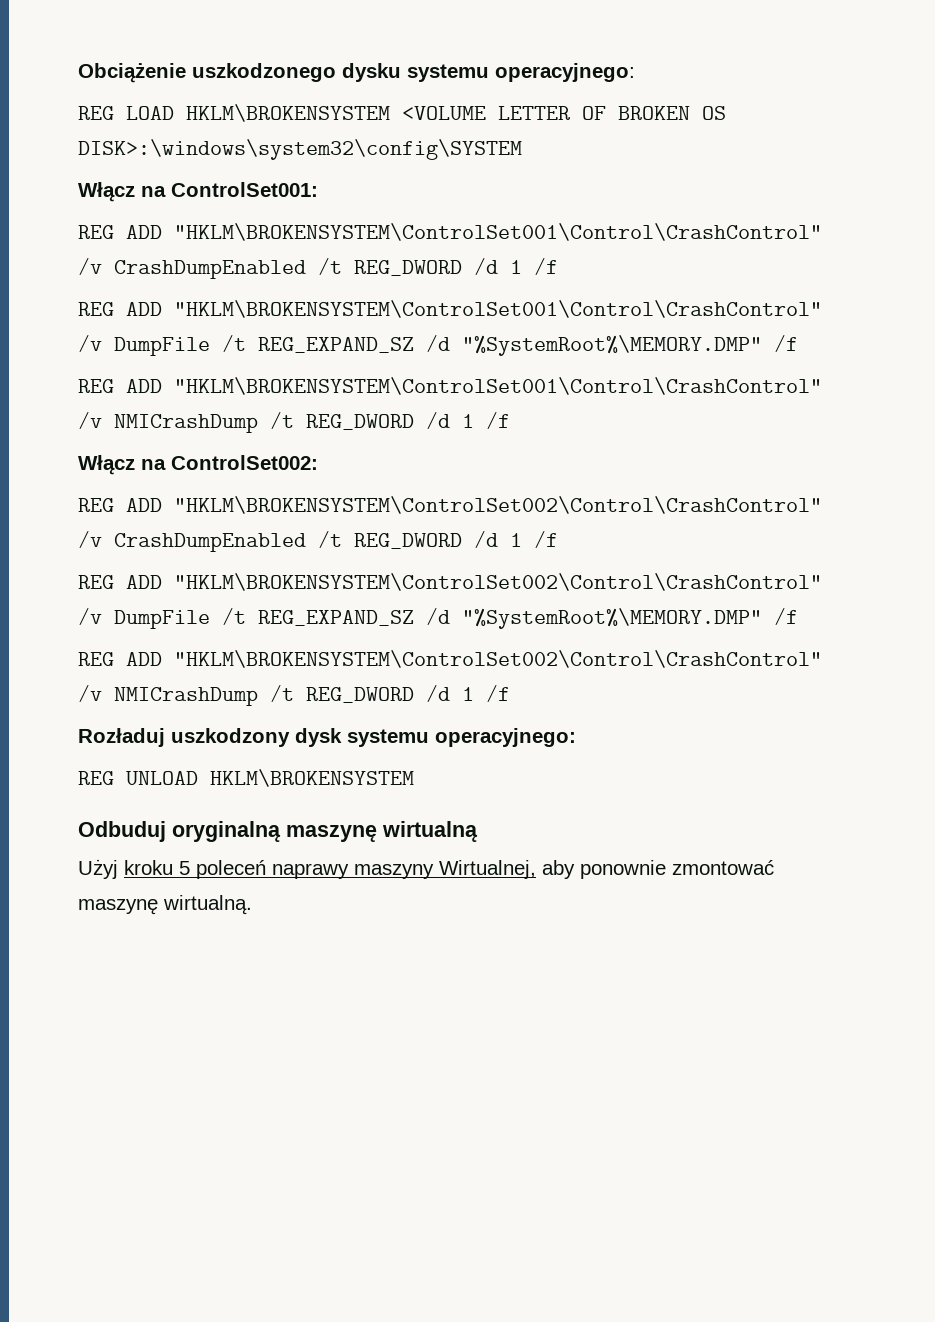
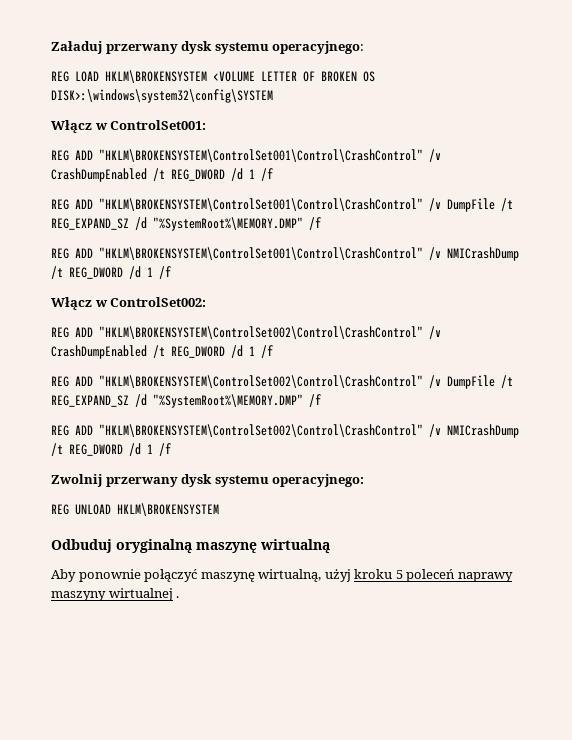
- Obciążenie uszkodzonego dysku systemu operacyjnego:
+ Załaduj przerwany dysk systemu operacyjnego:
- Włącz na ControlSet001:
+ Włącz w ControlSet001:
- Włącz na ControlSet002:
+ Włącz w ControlSet002:
- Rozładuj uszkodzony dysk systemu operacyjnego:
+ Zwolnij przerwany dysk systemu operacyjnego:
- Użyj kroku 5 poleceń naprawy maszyny Wirtualnej, aby ponownie zmontować maszynę wirtualną.
+ Aby ponownie połączyć maszynę wirtualną, użyj kroku 5 poleceń naprawy maszyny wirtualnej .

